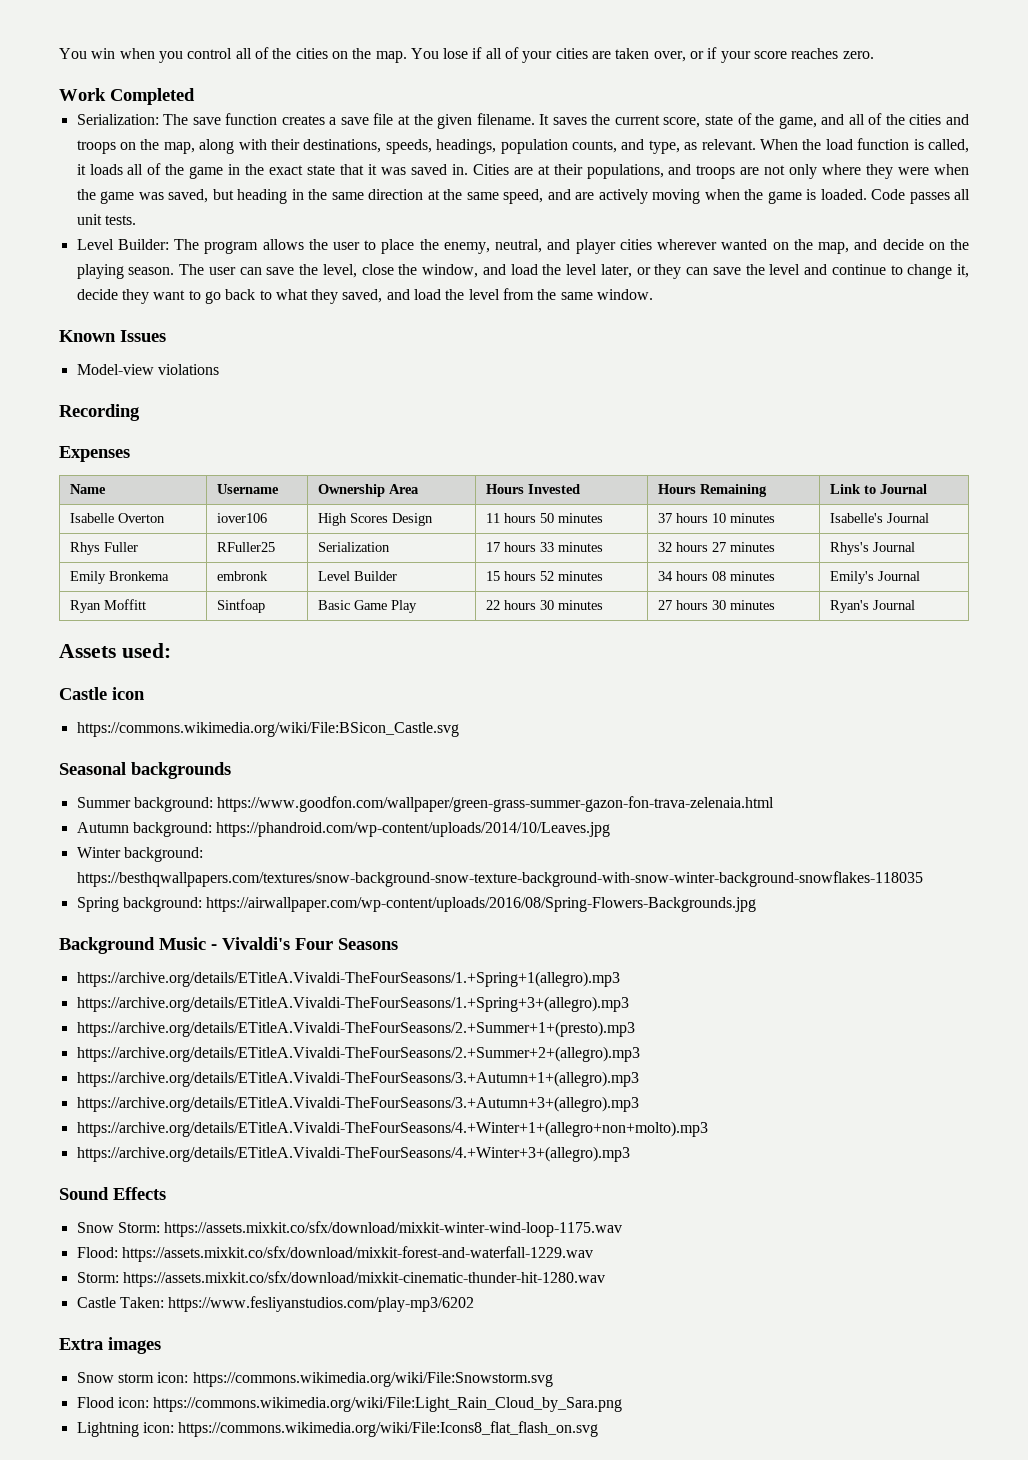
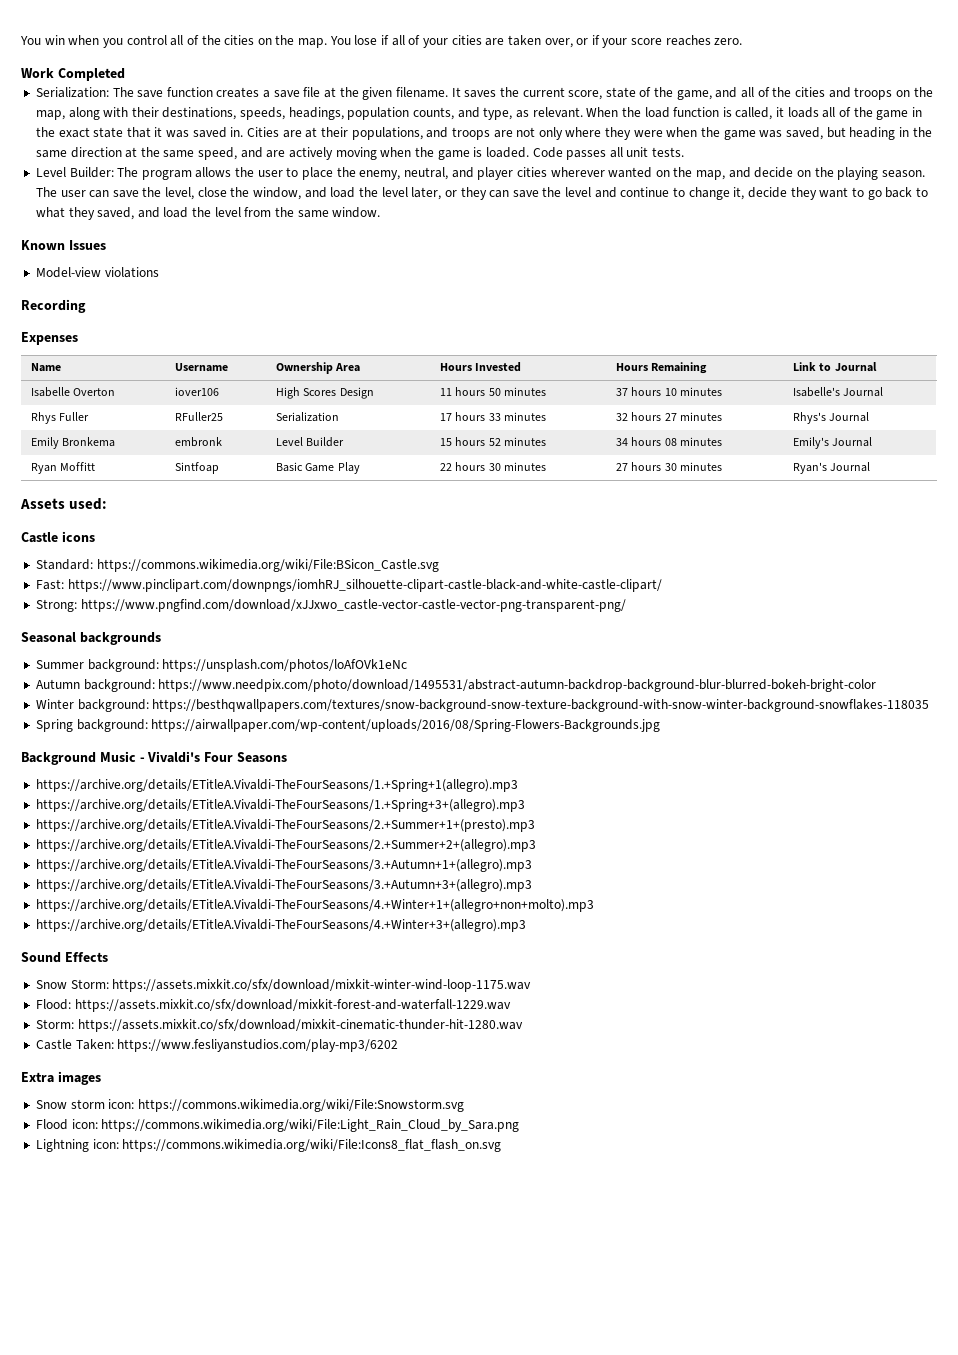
- Castle icon
- https://commons.wikimedia.org/wiki/File:BSicon_Castle.svg
+ Castle icons
+ Standard: https://commons.wikimedia.org/wiki/File:BSicon_Castle.svg
+ Fast: https://www.pinclipart.com/downpngs/iomhRJ_silhouette-clipart-castle-black-and-white-castle-clipart/
+ Strong: https://www.pngfind.com/download/xJJxwo_castle-vector-castle-vector-png-transparent-png/
- Summer background: https://www.goodfon.com/wallpaper/green-grass-summer-gazon-fon-trava-zelenaia.html
+ Summer background: https://unsplash.com/photos/loAfOVk1eNc
- Autumn background: https://phandroid.com/wp-content/uploads/2014/10/Leaves.jpg
+ Autumn background: https://www.needpix.com/photo/download/1495531/abstract-autumn-backdrop-background-blur-blurred-bokeh-bright-color

